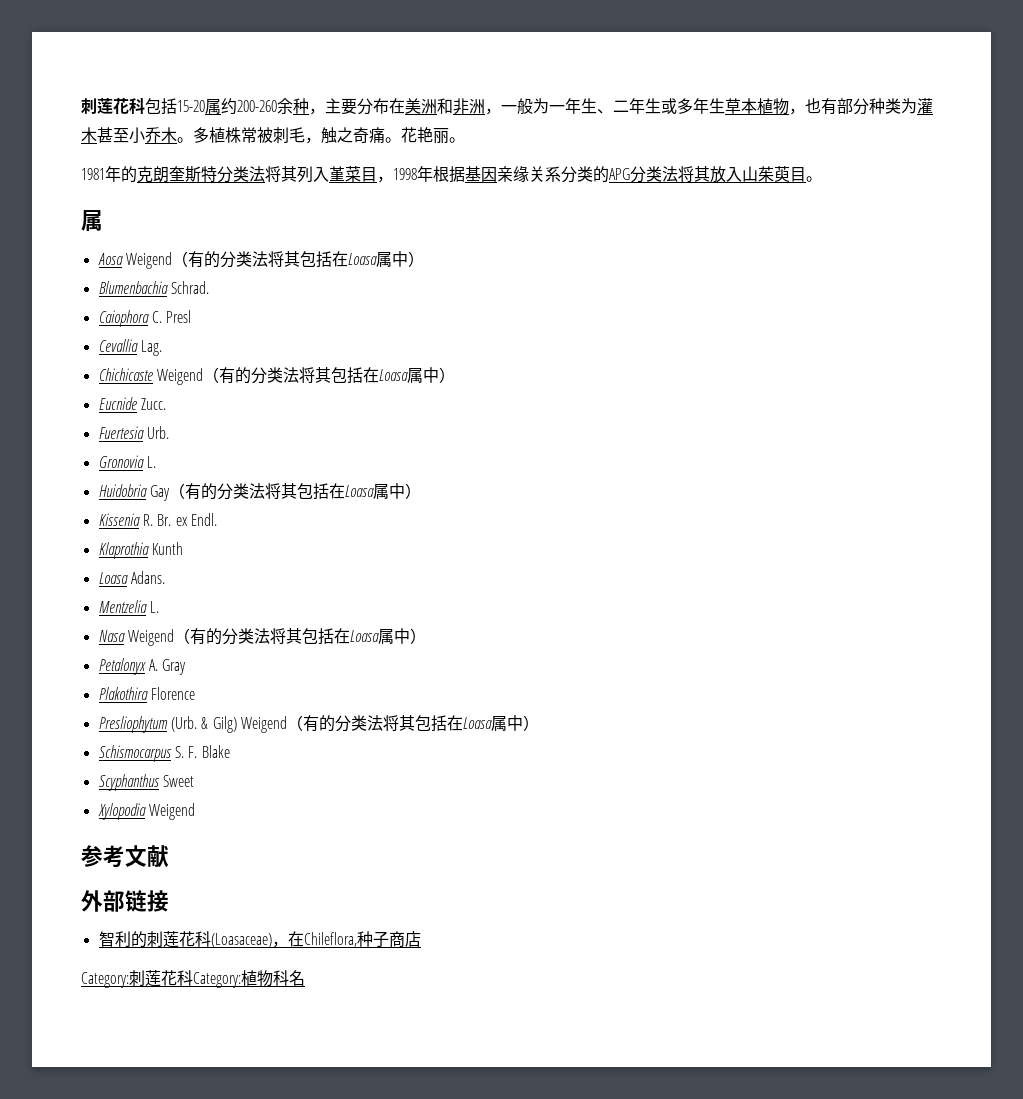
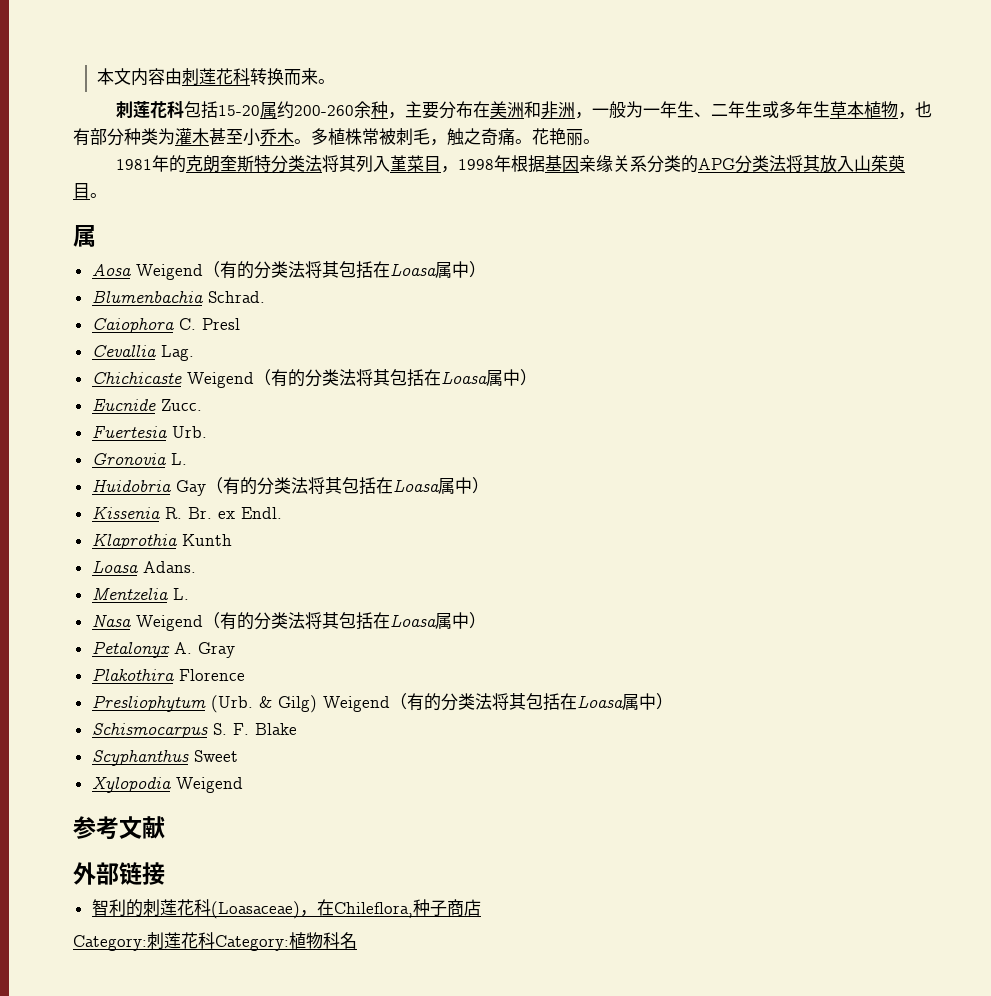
+ 本文内容由刺莲花科转换而来。

